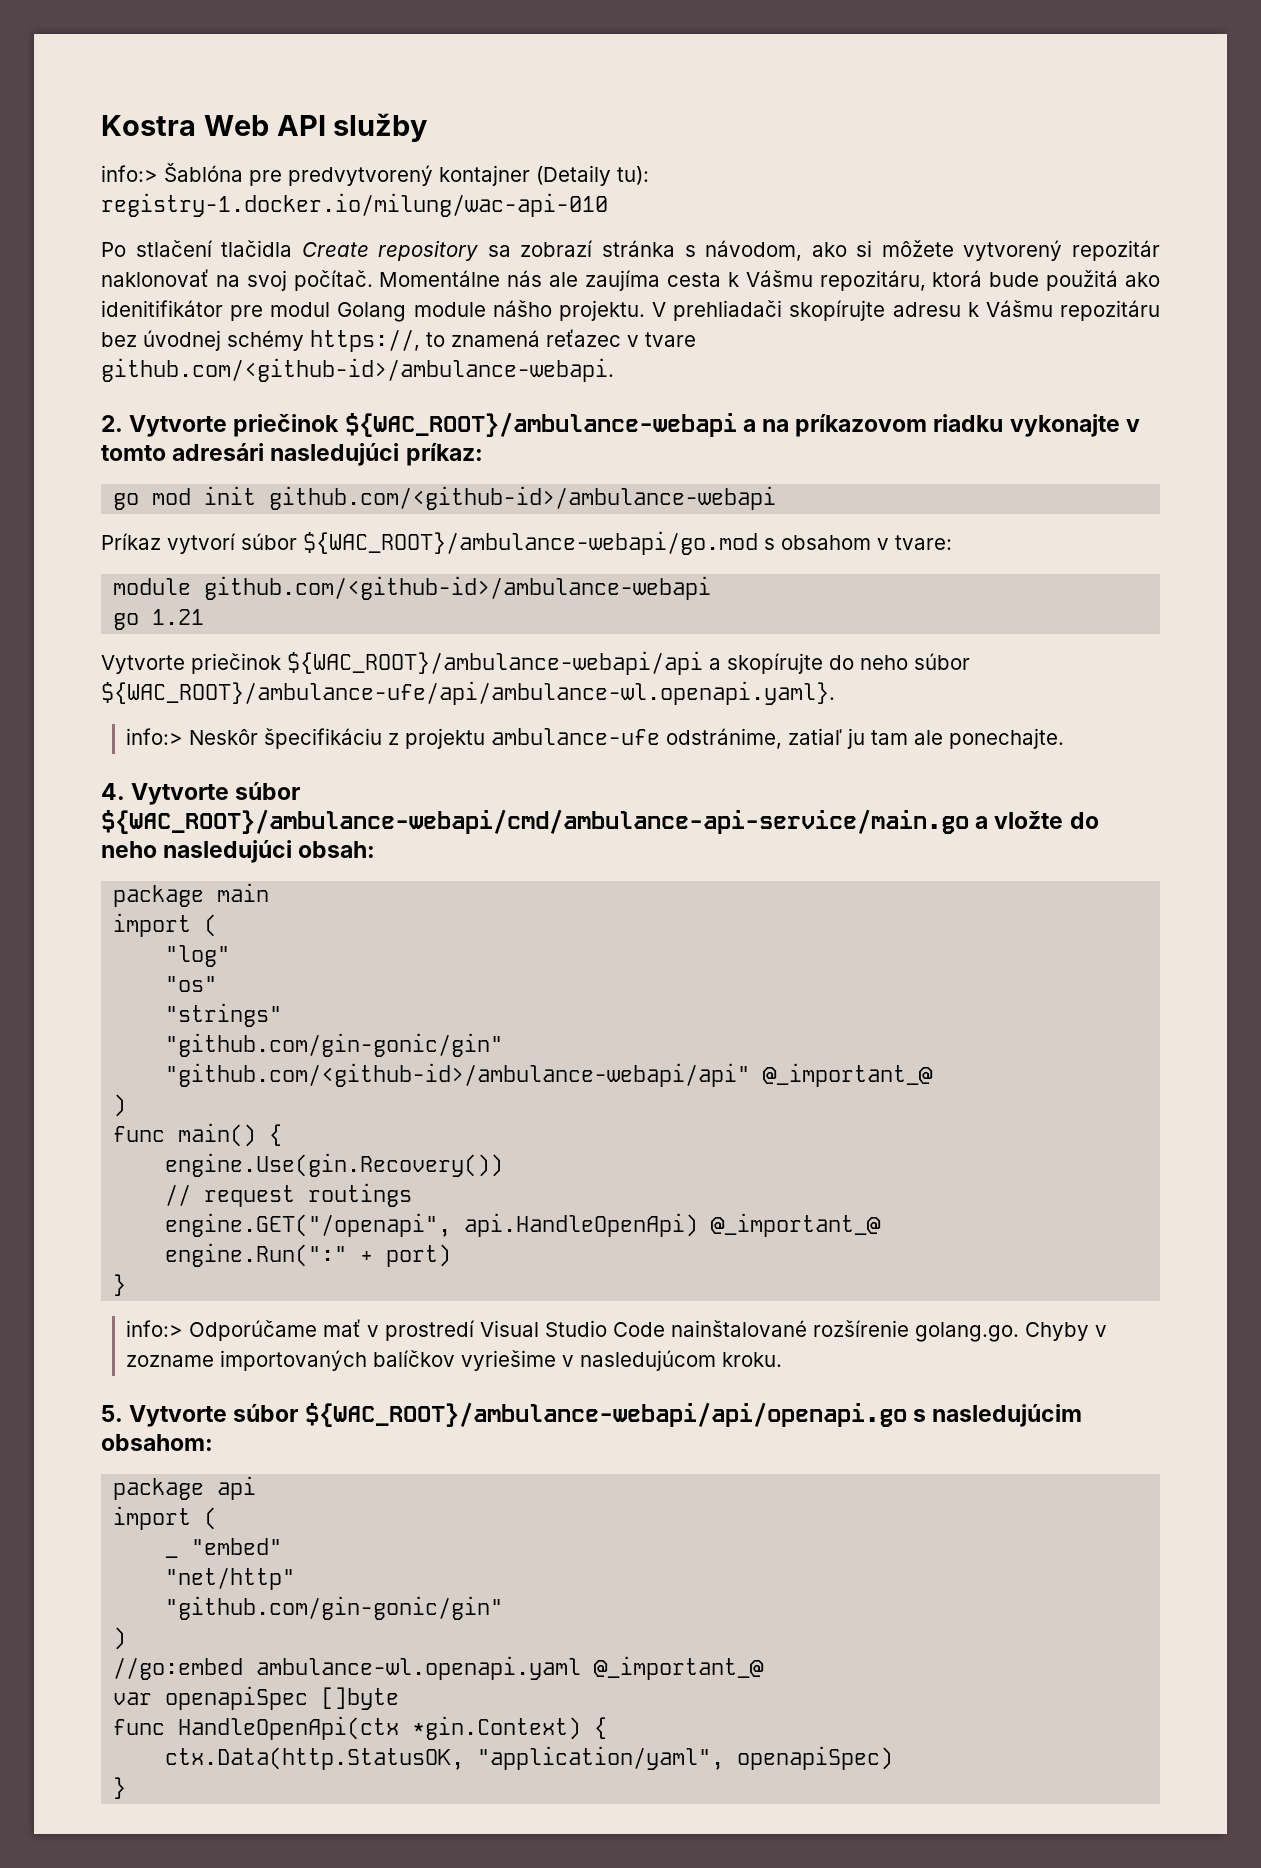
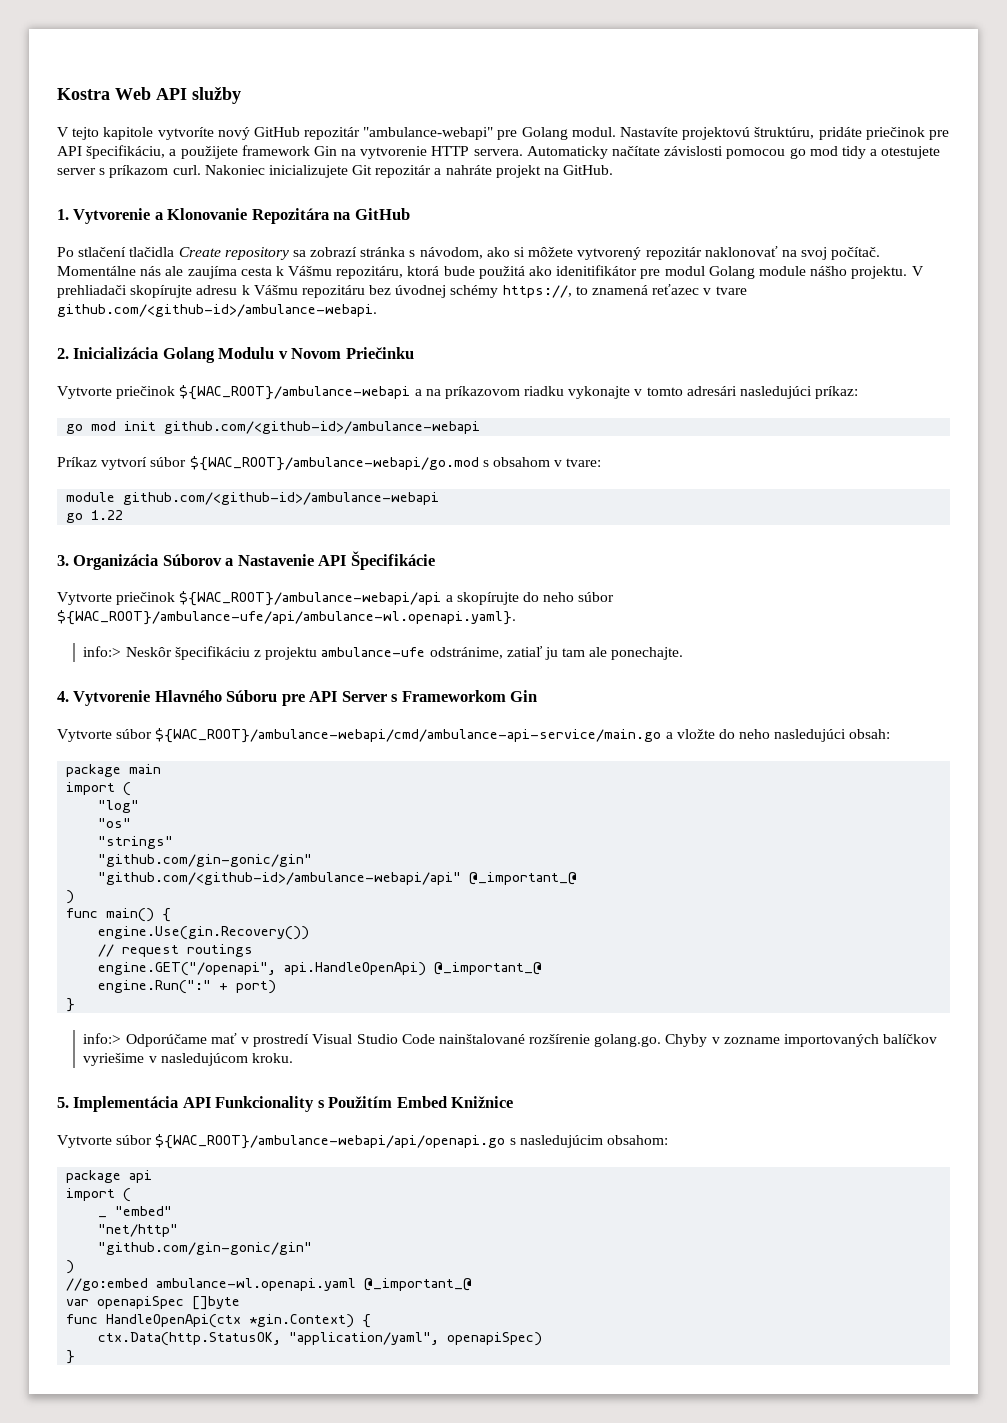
- info:> Šablóna pre predvytvorený kontajner (Detaily tu): registry-1.docker.io/milung/wac-api-010
+ V tejto kapitole vytvoríte nový GitHub repozitár "ambulance-webapi" pre Golang modul. Nastavíte projektovú štruktúru, pridáte priečinok pre API špecifikáciu, a použijete framework Gin na vytvorenie HTTP servera. Automaticky načítate závislosti pomocou go mod tidy a otestujete server s príkazom curl. Nakoniec inicializujete Git repozitár a nahráte projekt na GitHub.
+ 1. Vytvorenie a Klonovanie Repozitára na GitHub
- 2. Vytvorte priečinok ${WAC_ROOT}/ambulance-webapi a na príkazovom riadku vykonajte v tomto adresári nasledujúci príkaz:
+ 2. Inicializácia Golang Modulu v Novom Priečinku
+ Vytvorte priečinok ${WAC_ROOT}/ambulance-webapi a na príkazovom riadku vykonajte v tomto adresári nasledujúci príkaz:
- go 1.21
+ go 1.22
+ 3. Organizácia Súborov a Nastavenie API Špecifikácie
- 4. Vytvorte súbor ${WAC_ROOT}/ambulance-webapi/cmd/ambulance-api-service/main.go a vložte do neho nasledujúci obsah:
+ 4. Vytvorenie Hlavného Súboru pre API Server s Frameworkom Gin
+ Vytvorte súbor ${WAC_ROOT}/ambulance-webapi/cmd/ambulance-api-service/main.go a vložte do neho nasledujúci obsah:
- 5. Vytvorte súbor ${WAC_ROOT}/ambulance-webapi/api/openapi.go s nasledujúcim obsahom:
+ 5. Implementácia API Funkcionality s Použitím Embed Knižnice
+ Vytvorte súbor ${WAC_ROOT}/ambulance-webapi/api/openapi.go s nasledujúcim obsahom:

